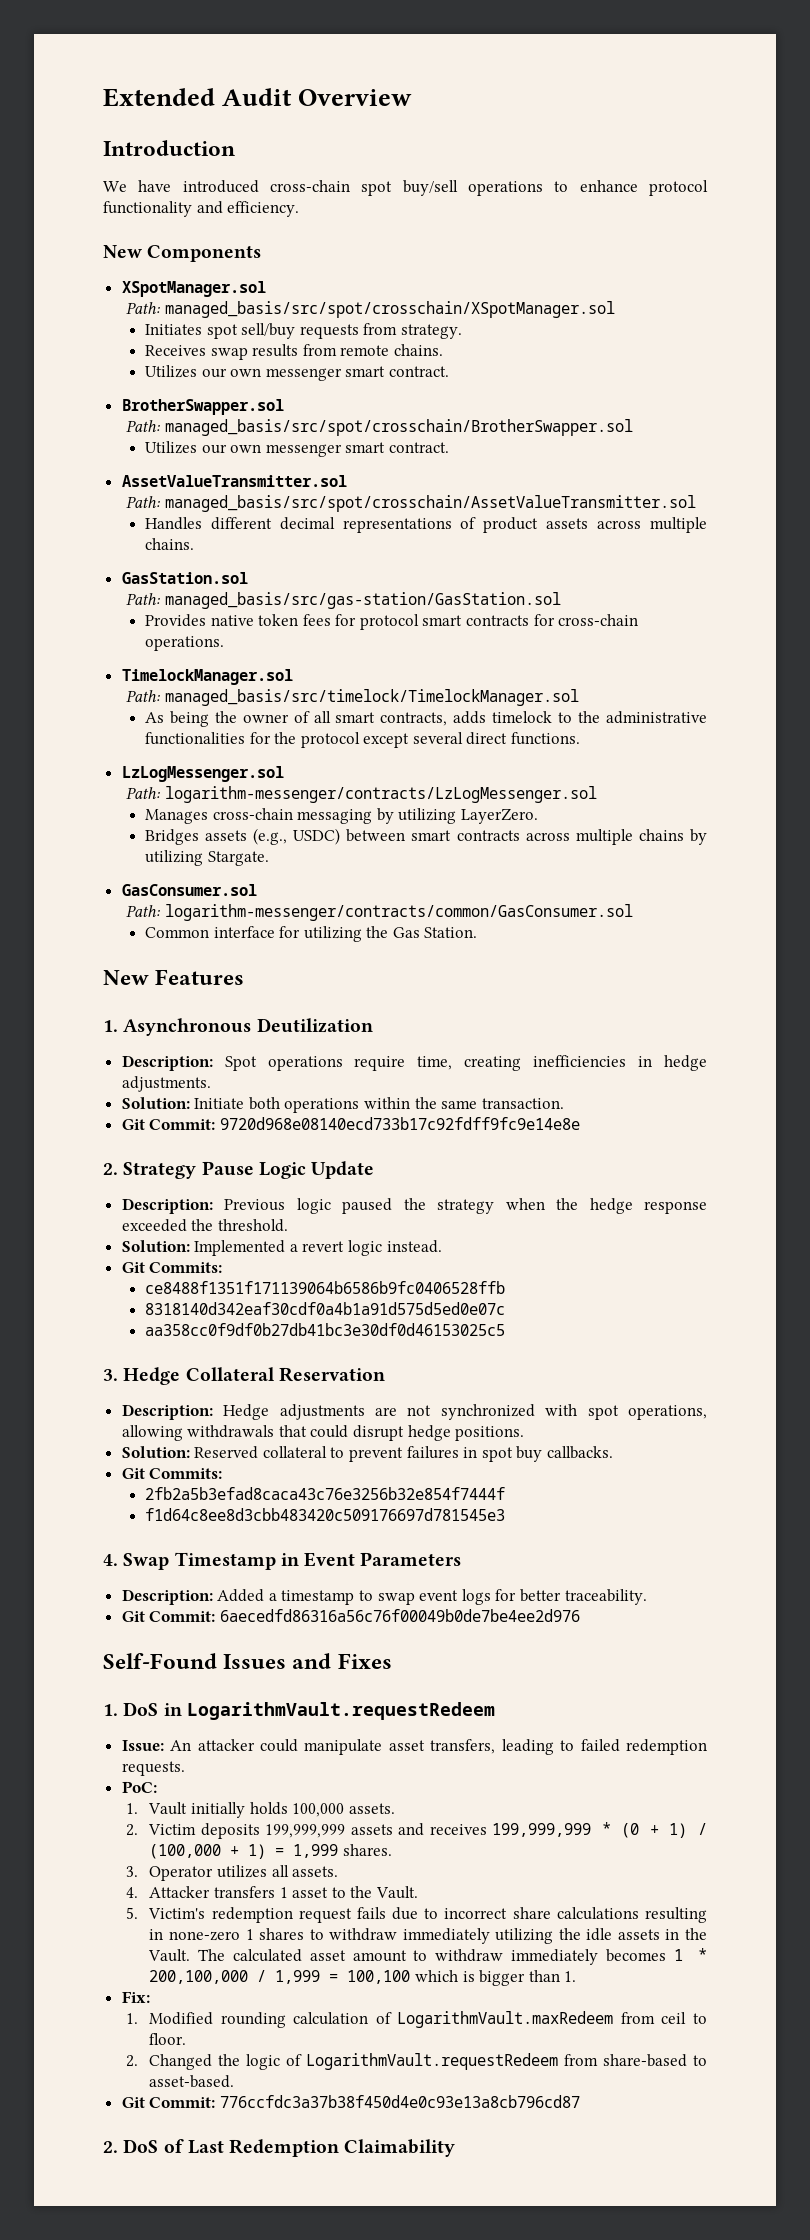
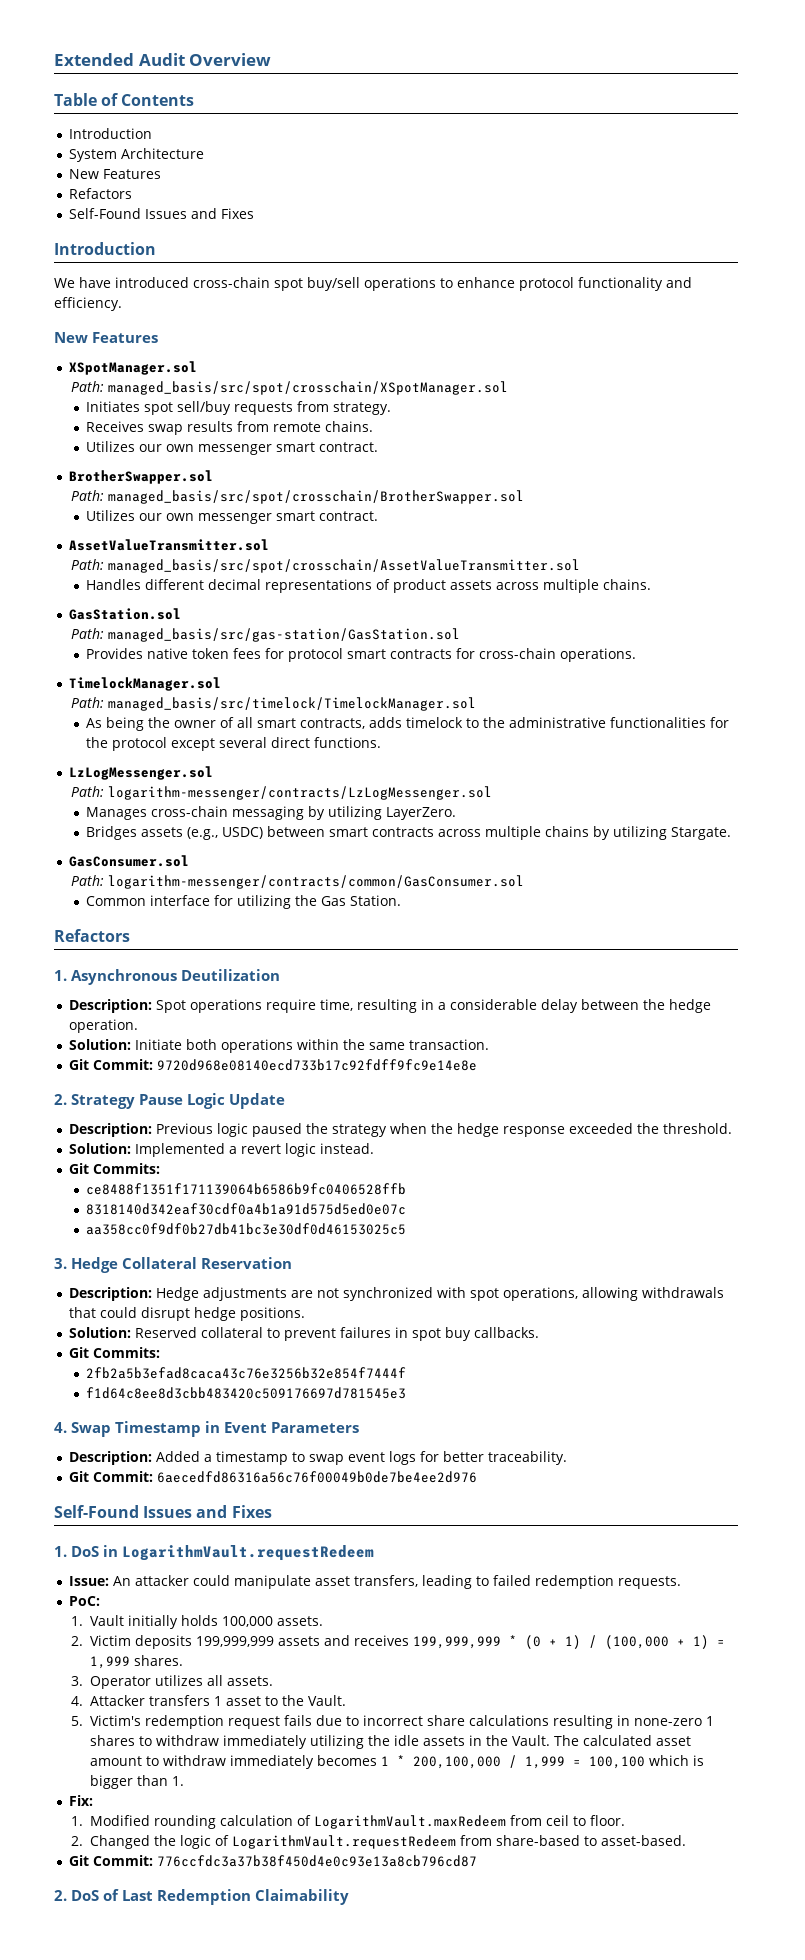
+ Table of Contents
+ Introduction
+ System Architecture
+ New Features
+ Refactors
+ Self-Found Issues and Fixes
  We have introduced cross-chain spot buy/sell operations to enhance protocol functionality and efficiency.
- New Components
+ New Features
  Common interface for utilizing the Gas Station.
- New Features
+ Refactors
- Description: Spot operations require time, creating inefficiencies in hedge adjustments.
+ Description: Spot operations require time, resulting in a considerable delay between the hedge operation.

